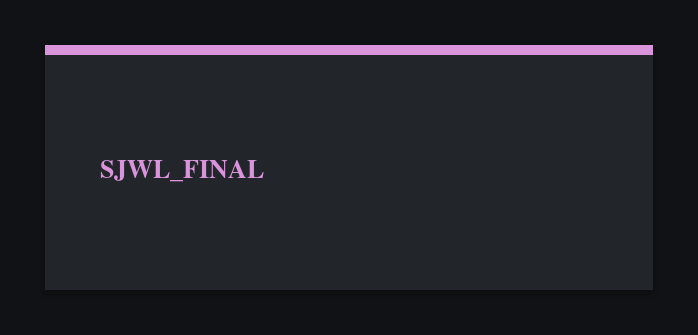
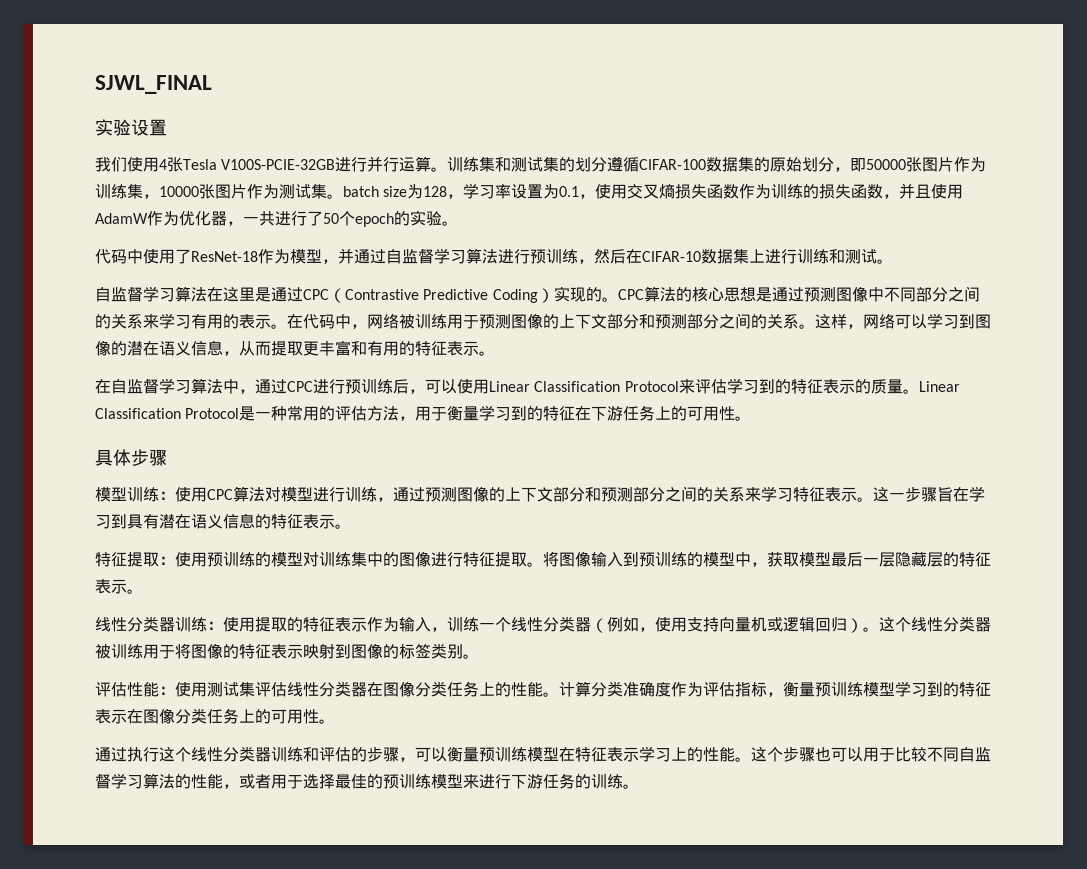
+ 实验设置
+ 我们使用4张Tesla V100S-PCIE-32GB进行并行运算。训练集和测试集的划分遵循CIFAR-100数据集的原始划分，即50000张图片作为训练集，10000张图片作为测试集。batch size为128，学习率设置为0.1，使用交叉熵损失函数作为训练的损失函数，并且使用AdamW作为优化器，一共进行了50个epoch的实验。
+ 代码中使用了ResNet-18作为模型，并通过自监督学习算法进行预训练，然后在CIFAR-10数据集上进行训练和测试。
+ 自监督学习算法在这里是通过CPC（Contrastive Predictive Coding）实现的。CPC算法的核心思想是通过预测图像中不同部分之间的关系来学习有用的表示。在代码中，网络被训练用于预测图像的上下文部分和预测部分之间的关系。这样，网络可以学习到图像的潜在语义信息，从而提取更丰富和有用的特征表示。
+ 在自监督学习算法中，通过CPC进行预训练后，可以使用Linear Classification Protocol来评估学习到的特征表示的质量。Linear Classification Protocol是一种常用的评估方法，用于衡量学习到的特征在下游任务上的可用性。
+ 具体步骤
+ 模型训练：使用CPC算法对模型进行训练，通过预测图像的上下文部分和预测部分之间的关系来学习特征表示。这一步骤旨在学习到具有潜在语义信息的特征表示。
+ 特征提取：使用预训练的模型对训练集中的图像进行特征提取。将图像输入到预训练的模型中，获取模型最后一层隐藏层的特征表示。
+ 线性分类器训练：使用提取的特征表示作为输入，训练一个线性分类器（例如，使用支持向量机或逻辑回归）。这个线性分类器被训练用于将图像的特征表示映射到图像的标签类别。
+ 评估性能：使用测试集评估线性分类器在图像分类任务上的性能。计算分类准确度作为评估指标，衡量预训练模型学习到的特征表示在图像分类任务上的可用性。
+ 通过执行这个线性分类器训练和评估的步骤，可以衡量预训练模型在特征表示学习上的性能。这个步骤也可以用于比较不同自监督学习算法的性能，或者用于选择最佳的预训练模型来进行下游任务的训练。

